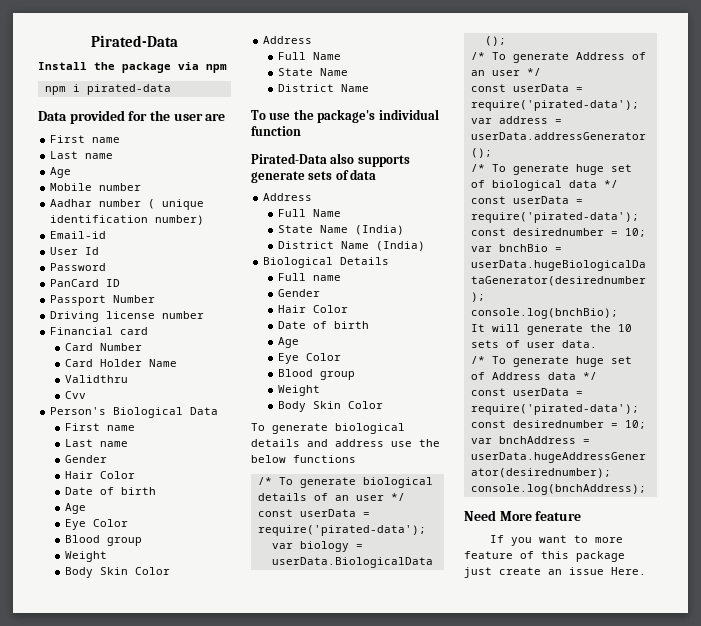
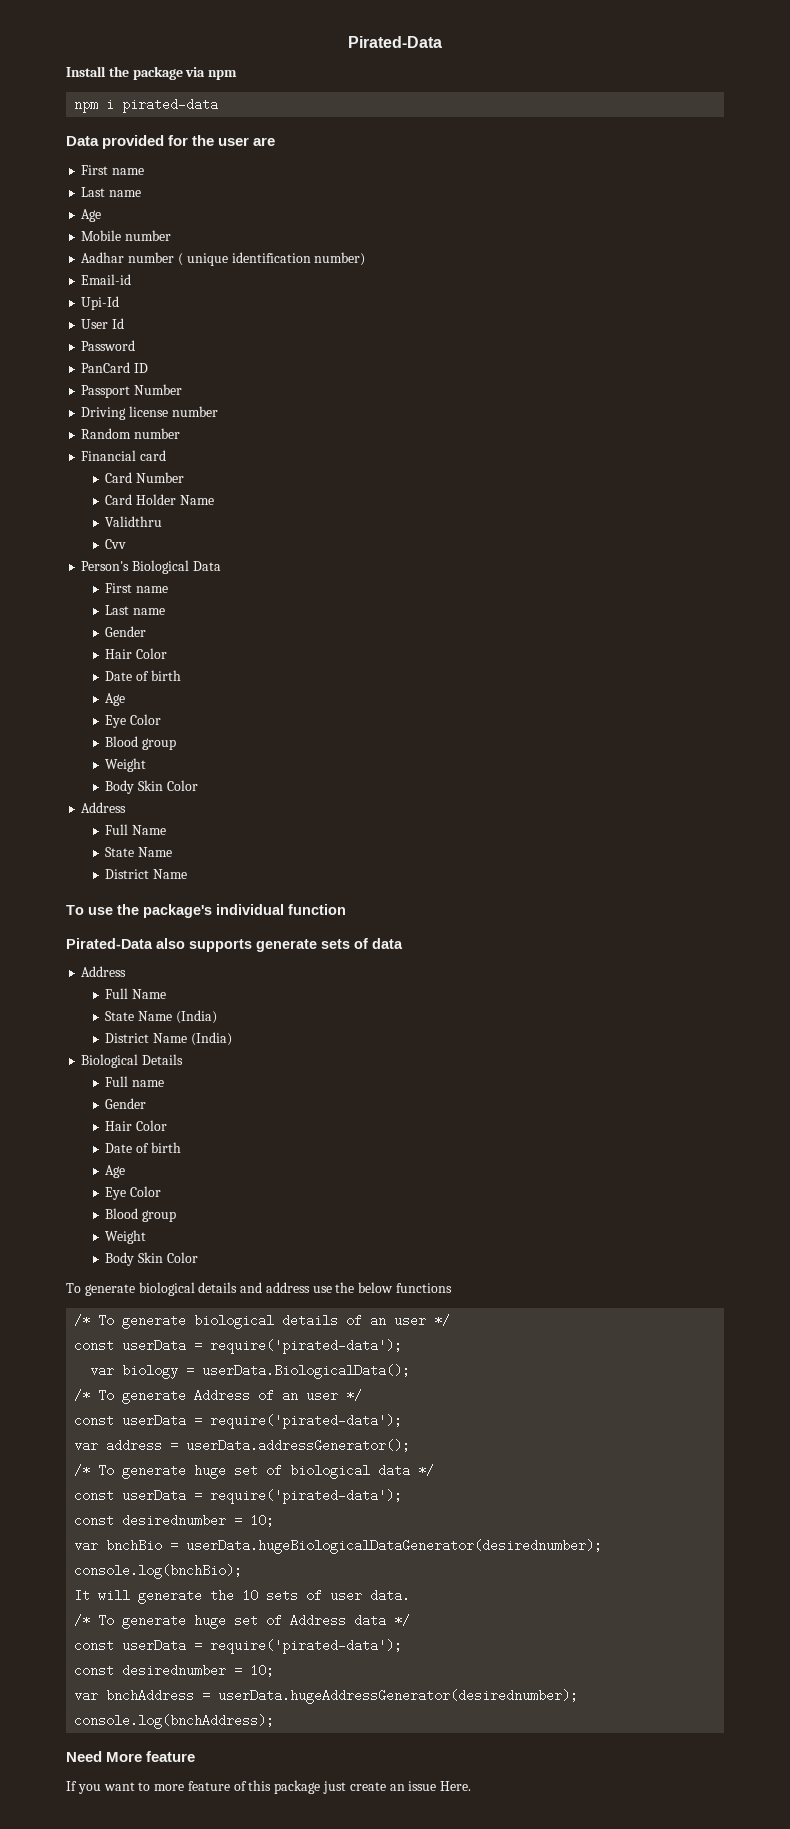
+ Upi-Id
+ Random number

